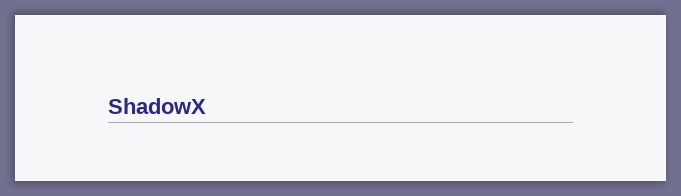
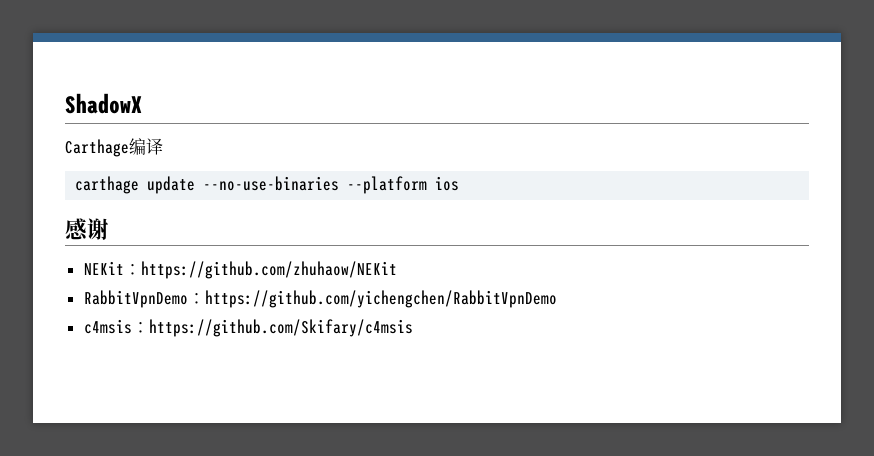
+ Carthage编译
+ carthage update --no-use-binaries --platform ios
+ 感谢
+ NEKit：https://github.com/zhuhaow/NEKit
+ RabbitVpnDemo：https://github.com/yichengchen/RabbitVpnDemo
+ c4msis：https://github.com/Skifary/c4msis

